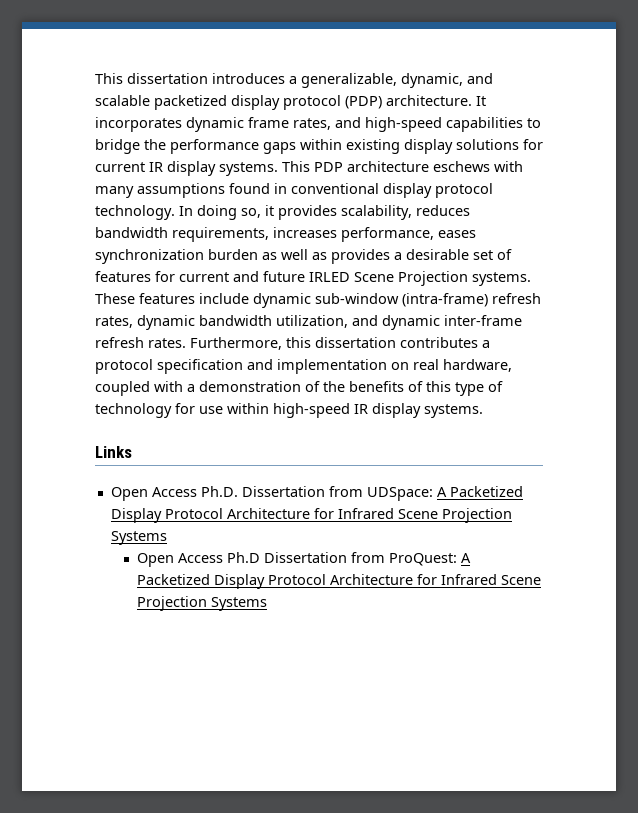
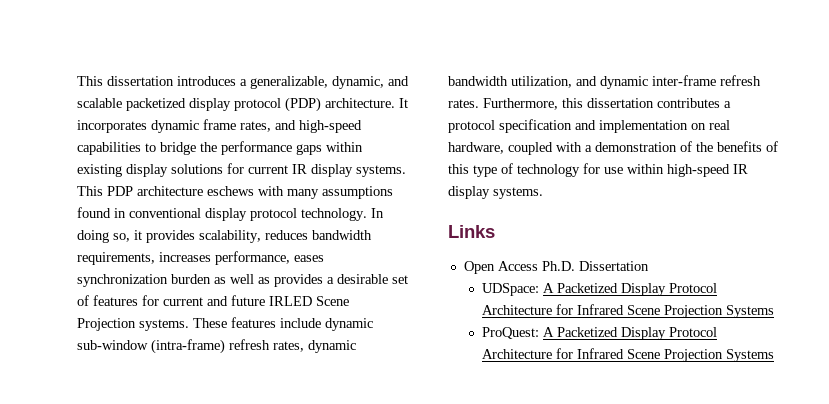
- Open Access Ph.D. Dissertation from UDSpace: A Packetized Display Protocol Architecture for Infrared Scene Projection Systems
+ Open Access Ph.D. Dissertation
+ UDSpace: A Packetized Display Protocol Architecture for Infrared Scene Projection Systems
- Open Access Ph.D Dissertation from ProQuest: A Packetized Display Protocol Architecture for Infrared Scene Projection Systems
+ ProQuest: A Packetized Display Protocol Architecture for Infrared Scene Projection Systems

